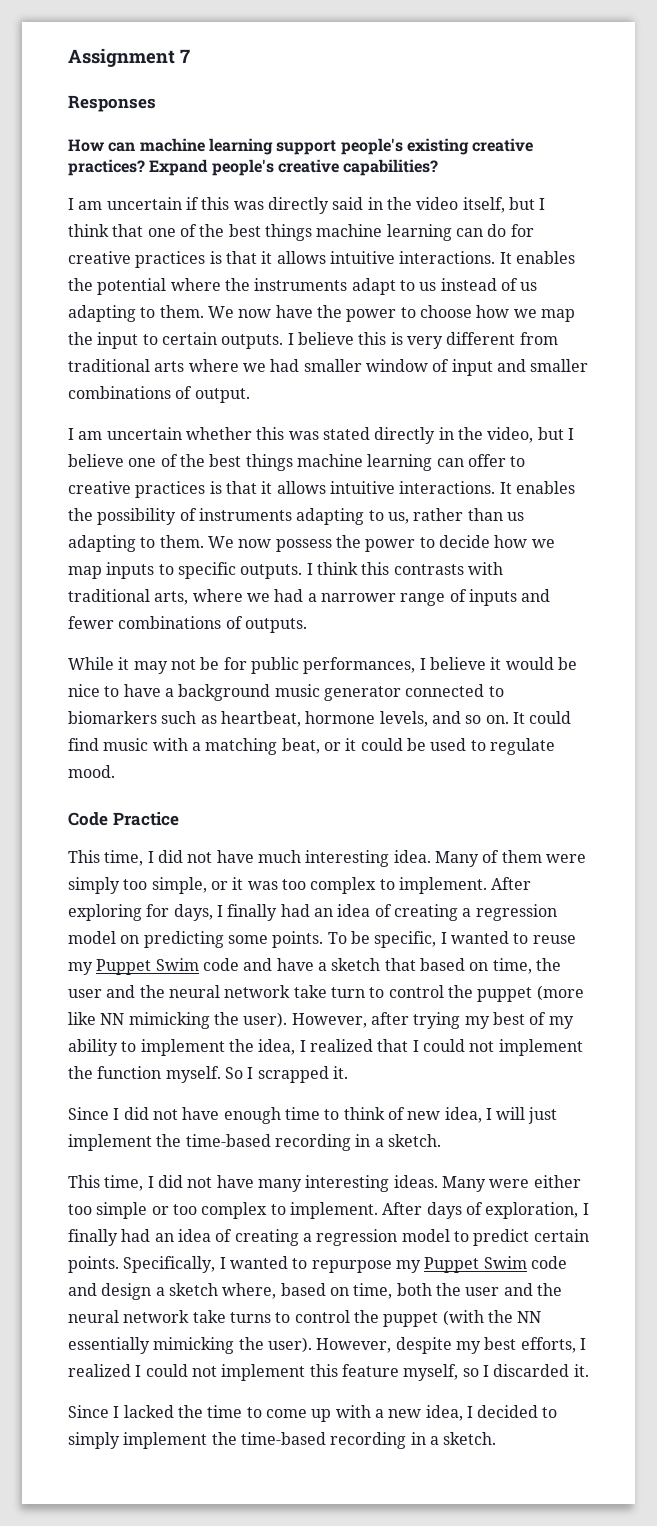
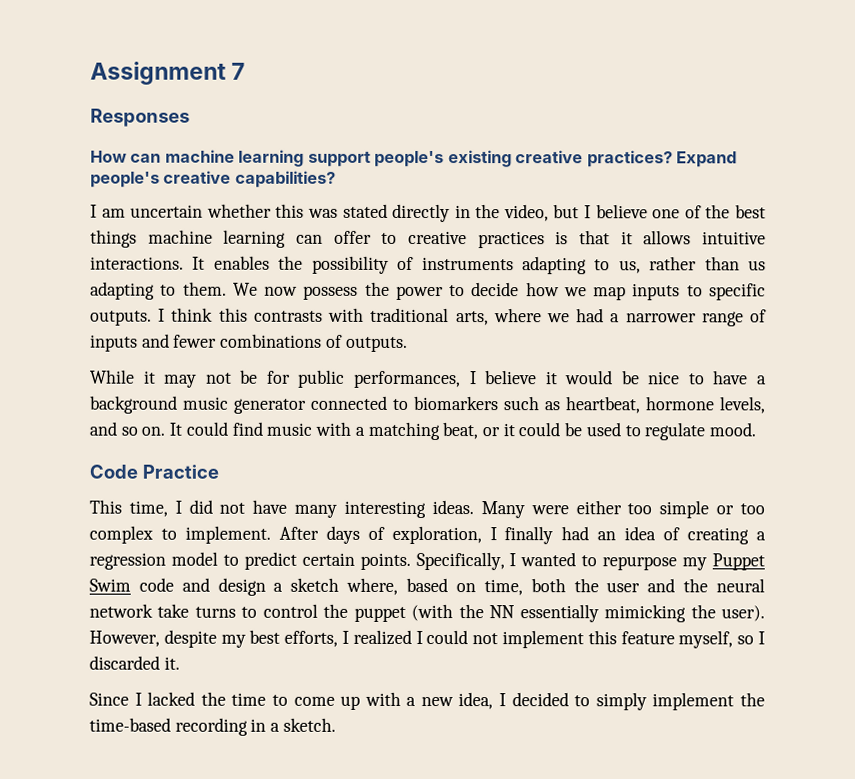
- I am uncertain if this was directly said in the video itself, but I think that one of the best things machine learning can do for creative practices is that it allows intuitive interactions. It enables the potential where the instruments adapt to us instead of us adapting to them. We now have the power to choose how we map the input to certain outputs. I believe this is very different from traditional arts where we had smaller window of input and smaller combinations of output.
- This time, I did not have much interesting idea. Many of them were simply too simple, or it was too complex to implement. After exploring for days, I finally had an idea of creating a regression model on predicting some points. To be specific, I wanted to reuse my Puppet Swim code and have a sketch that based on time, the user and the neural network take turn to control the puppet (more like NN mimicking the user). However, after trying my best of my ability to implement the idea, I realized that I could not implement the function myself. So I scrapped it.
- Since I did not have enough time to think of new idea, I will just implement the time-based recording in a sketch.

